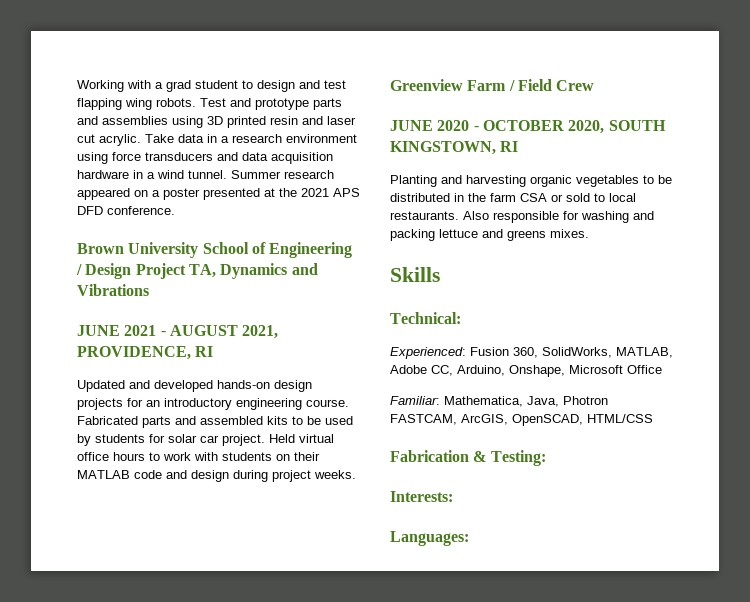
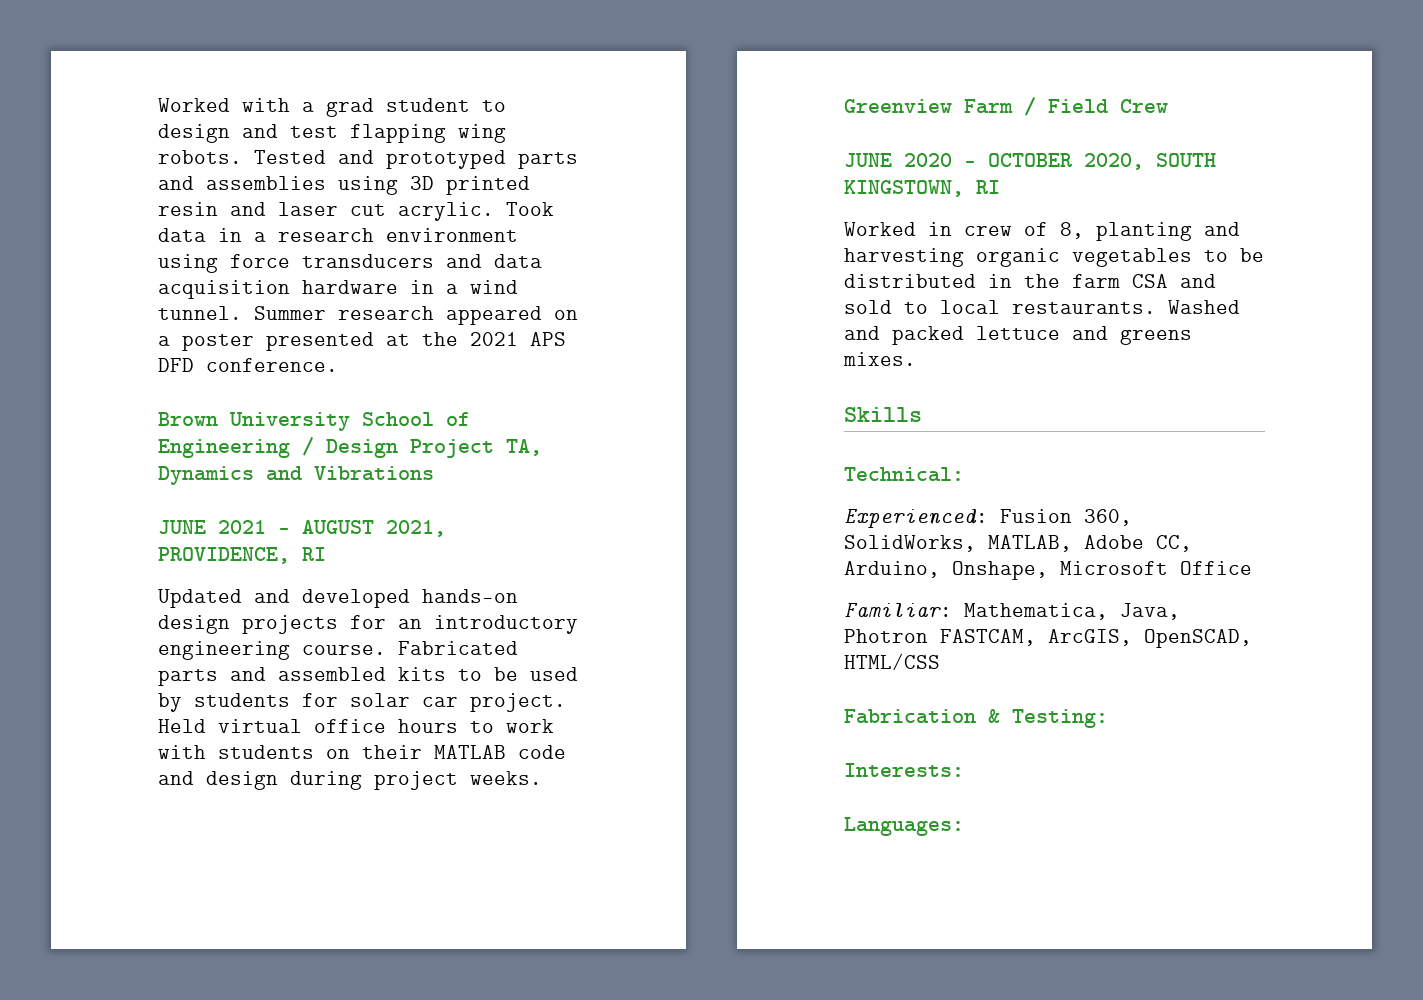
- Working with a grad student to design and test flapping wing robots.
+ Worked with a grad student to design and test flapping wing robots.
- Test and prototype parts and assemblies using 3D printed resin and laser cut acrylic.
+ Tested and prototyped parts and assemblies using 3D printed resin and laser cut acrylic.
- Take data in a research environment using force transducers and data acquisition hardware in a wind tunnel.
+ Took data in a research environment using force transducers and data acquisition hardware in a wind tunnel.
- Planting and harvesting organic vegetables to be distributed in the farm CSA or sold to local restaurants.
+ Worked in crew of 8, planting and harvesting organic vegetables to be distributed in the farm CSA and sold to local restaurants.
- Also responsible for washing and packing lettuce and greens mixes.
+ Washed and packed lettuce and greens mixes.

